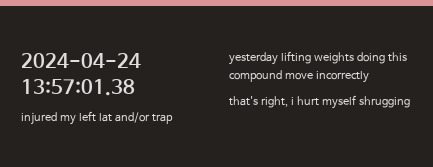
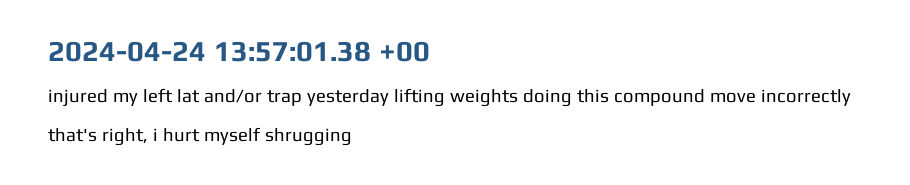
- 2024-04-24 13:57:01.38
+ 2024-04-24 13:57:01.38 +00

